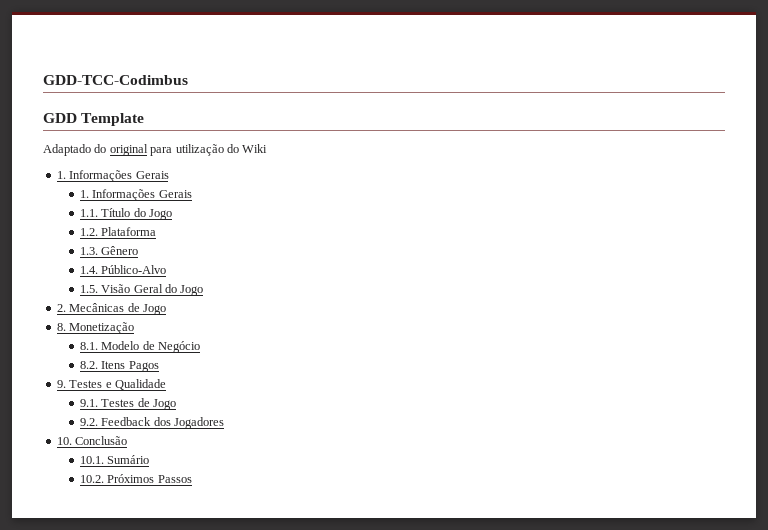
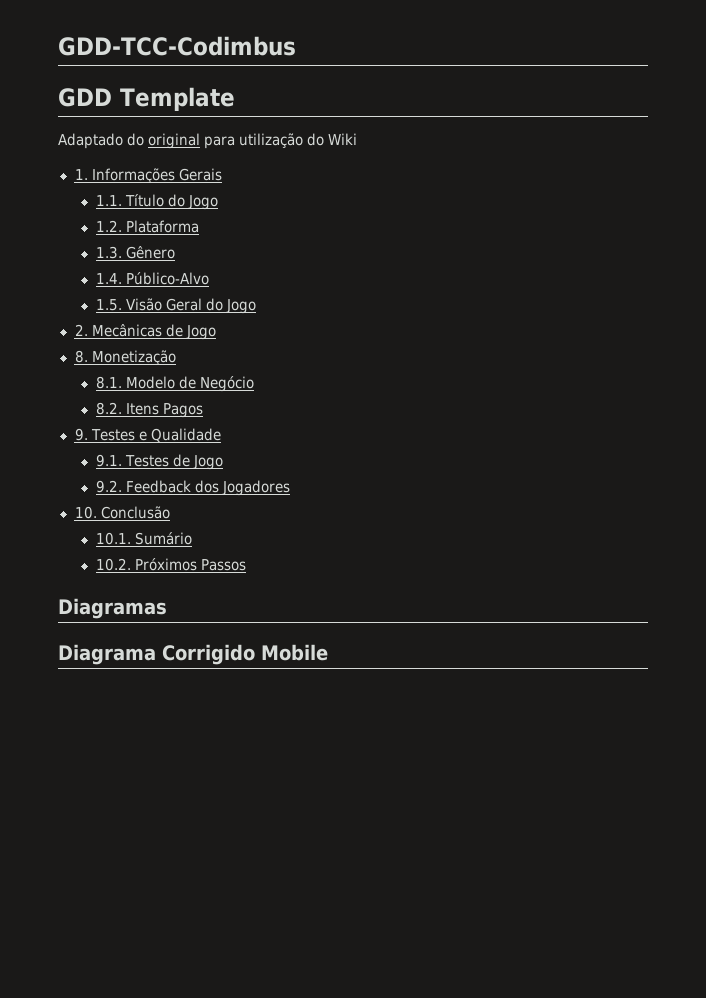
  Adaptado do original para utilização do Wiki
- 1. Informações Gerais
+ Diagramas
+ Diagrama Corrigido Mobile

